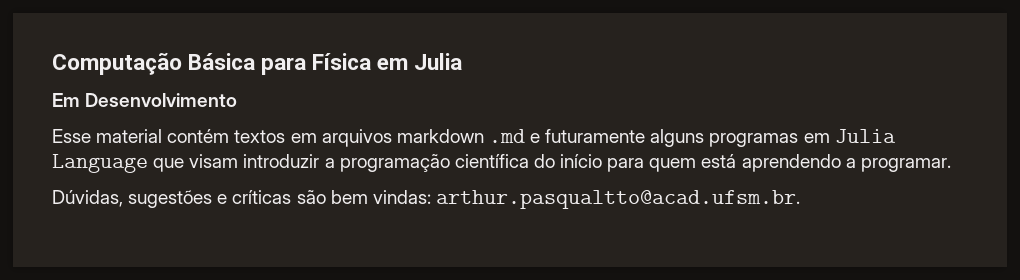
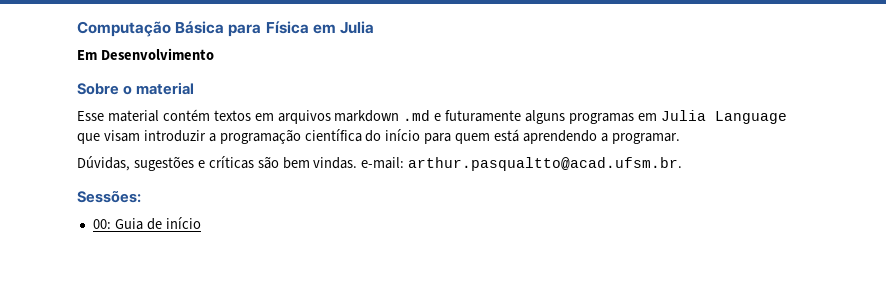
+ Sobre o material
- Dúvidas, sugestões e críticas são bem vindas: arthur.pasqualtto@acad.ufsm.br.
+ Dúvidas, sugestões e críticas são bem vindas. e-mail: arthur.pasqualtto@acad.ufsm.br.
+ Sessões:
+ 00: Guia de início

